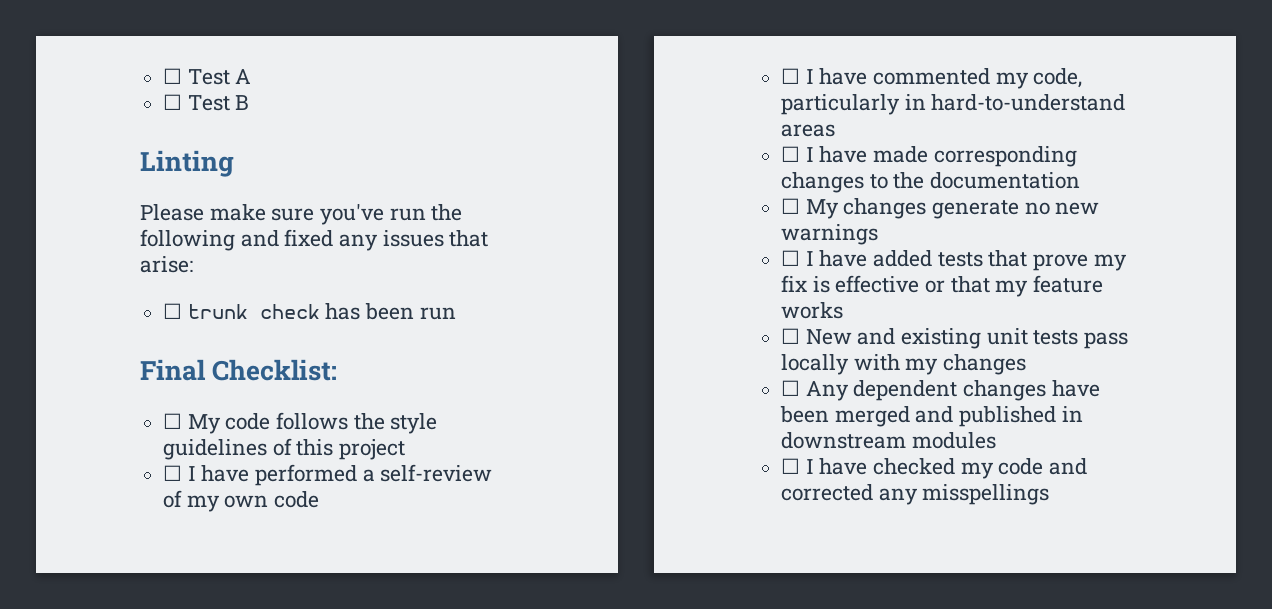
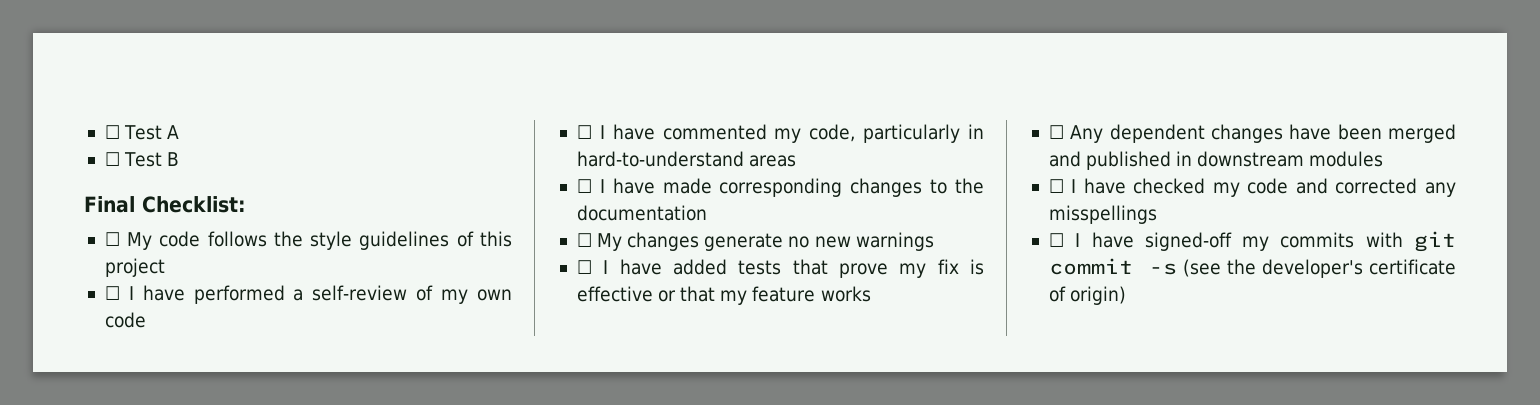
- Linting
- Please make sure you've run the following and fixed any issues that arise:
- ☐ trunk check has been run
- ☐ New and existing unit tests pass locally with my changes
+ ☐ I have signed-off my commits with git commit -s (see the developer's certificate of origin)

